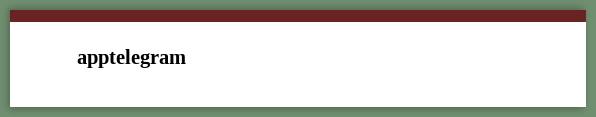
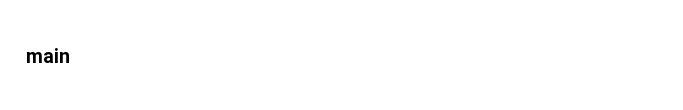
- apptelegram
+ main

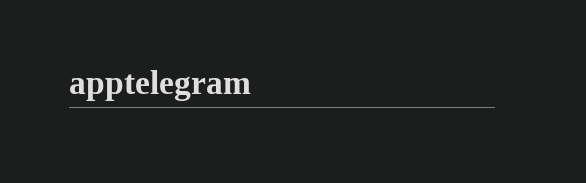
- main
+ apptelegram

